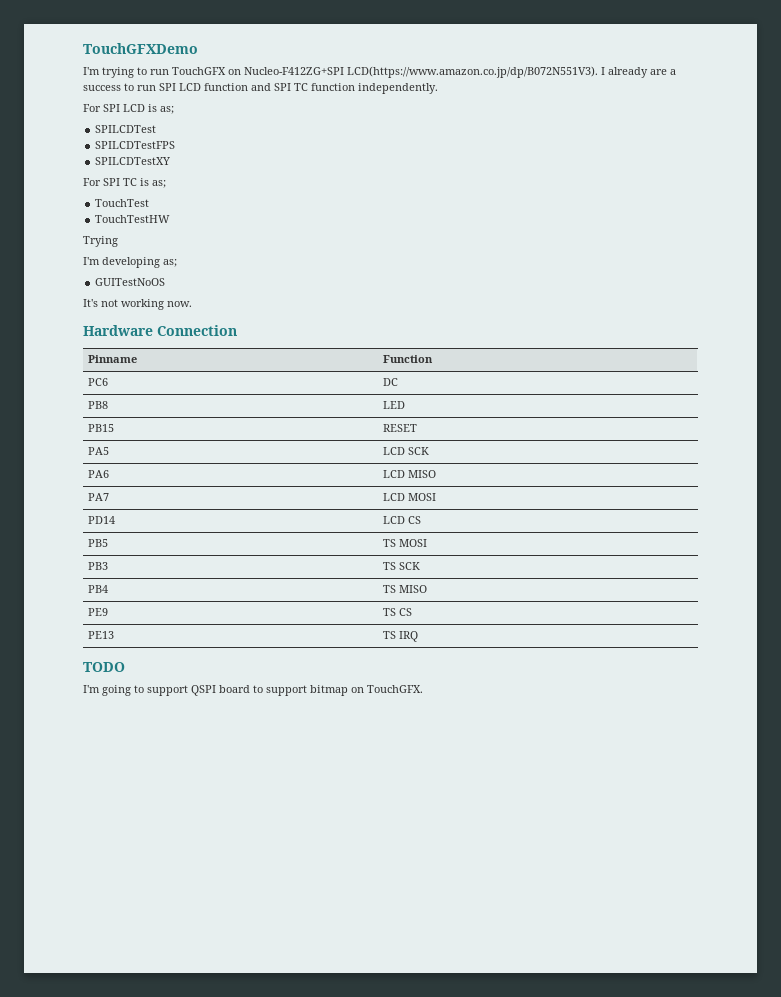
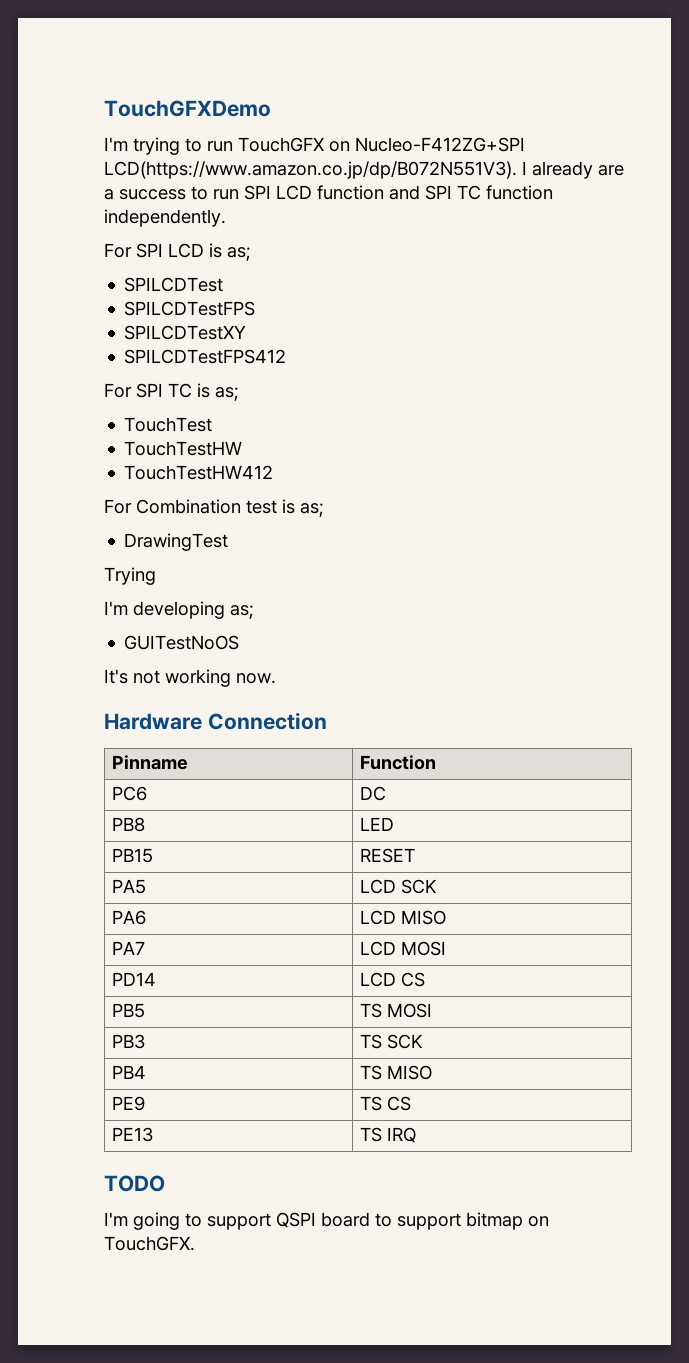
+ SPILCDTestFPS412
+ TouchTestHW412
+ For Combination test is as;
+ DrawingTest

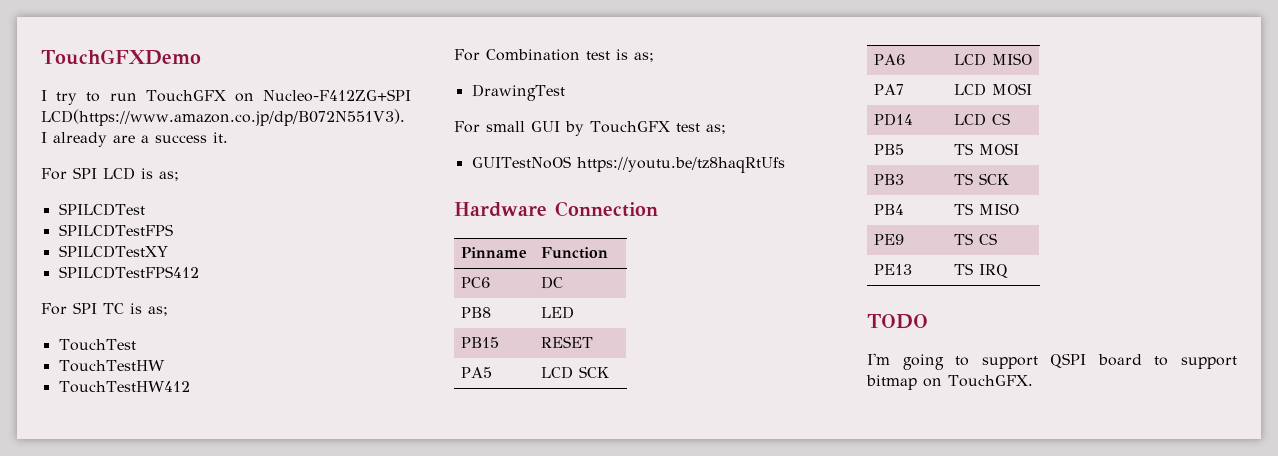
- I'm trying to run TouchGFX on Nucleo-F412ZG+SPI LCD(https://www.amazon.co.jp/dp/B072N551V3). I already are a success to run SPI LCD function and SPI TC function independently.
+ I try to run TouchGFX on Nucleo-F412ZG+SPI LCD(https://www.amazon.co.jp/dp/B072N551V3). I already are a success it.
- Trying
- I'm developing as;
- GUITestNoOS
- It's not working now.
+ For small GUI by TouchGFX test as;
+ GUITestNoOS https://youtu.be/tz8haqRtUfs

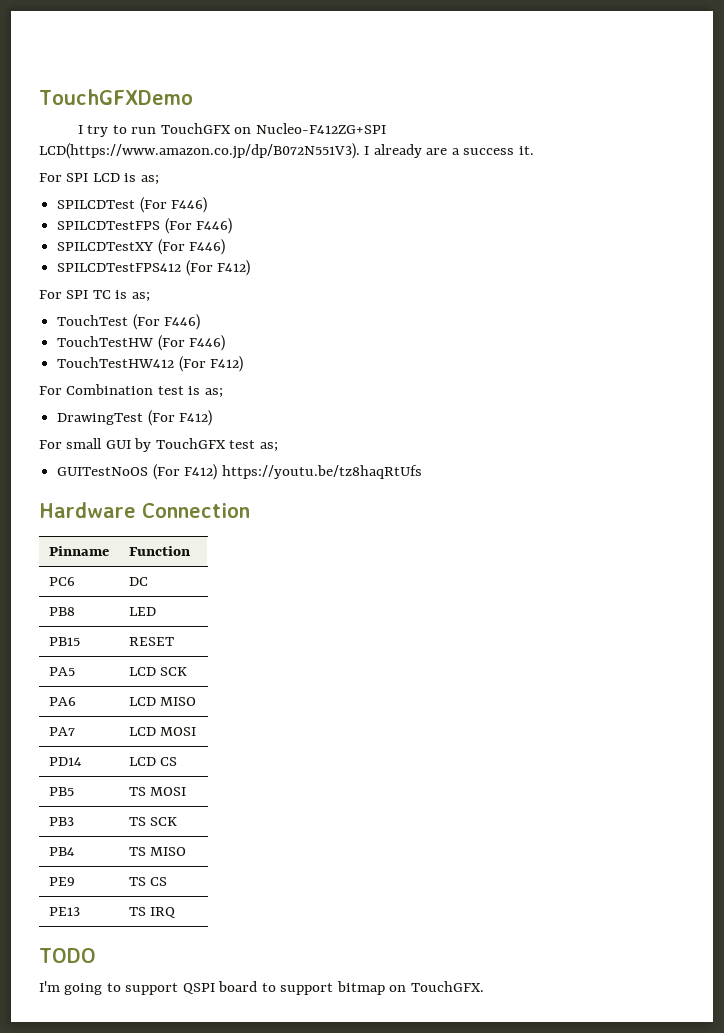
- SPILCDTest
+ SPILCDTest (For F446)
- SPILCDTestFPS
+ SPILCDTestFPS (For F446)
- SPILCDTestXY
+ SPILCDTestXY (For F446)
- SPILCDTestFPS412
+ SPILCDTestFPS412 (For F412)
- TouchTest
+ TouchTest (For F446)
- TouchTestHW
+ TouchTestHW (For F446)
- TouchTestHW412
+ TouchTestHW412 (For F412)
- DrawingTest
+ DrawingTest (For F412)
- GUITestNoOS https://youtu.be/tz8haqRtUfs
+ GUITestNoOS (For F412) https://youtu.be/tz8haqRtUfs

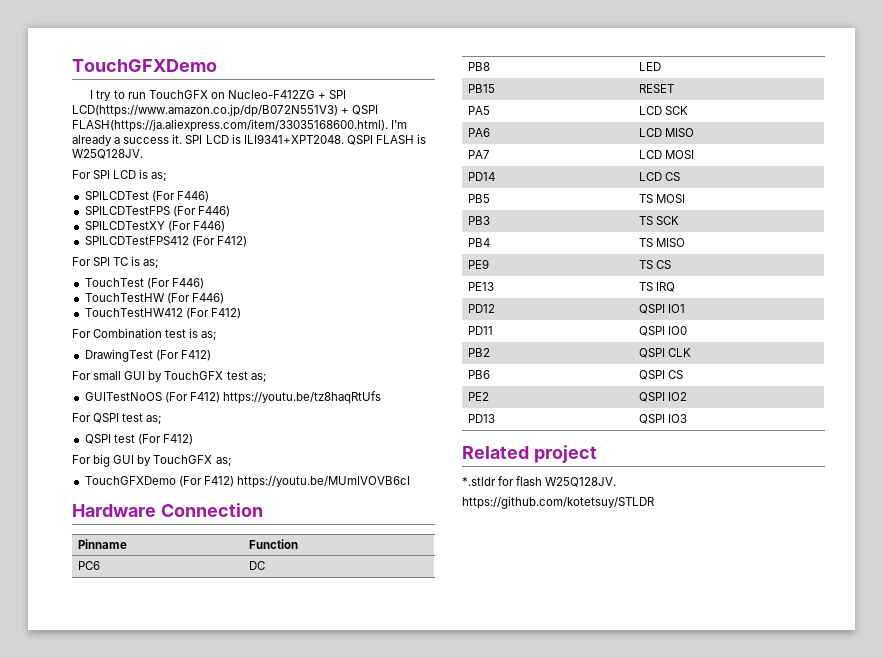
- I try to run TouchGFX on Nucleo-F412ZG+SPI LCD(https://www.amazon.co.jp/dp/B072N551V3). I already are a success it.
+ I try to run TouchGFX on Nucleo-F412ZG + SPI LCD(https://www.amazon.co.jp/dp/B072N551V3) + QSPI FLASH(https://ja.aliexpress.com/item/33035168600.html). I'm already a success it. SPI LCD is ILI9341+XPT2048. QSPI FLASH is W25Q128JV.
+ For QSPI test as;
+ QSPI test (For F412)
+ For big GUI by TouchGFX as;
+ TouchGFXDemo (For F412) https://youtu.be/MUmIVOVB6cI
- TODO
- I'm going to support QSPI board to support bitmap on TouchGFX.
+ PD12 | QSPI IO1
+ PD11 | QSPI IO0
+ PB2 | QSPI CLK
+ PB6 | QSPI CS
+ PE2 | QSPI IO2
+ PD13 | QSPI IO3
+ Related project
+ *.stldr for flash W25Q128JV.
+ https://github.com/kotetsuy/STLDR

